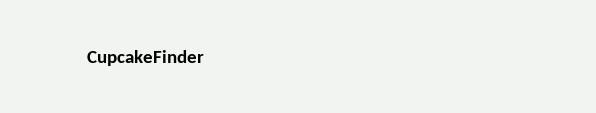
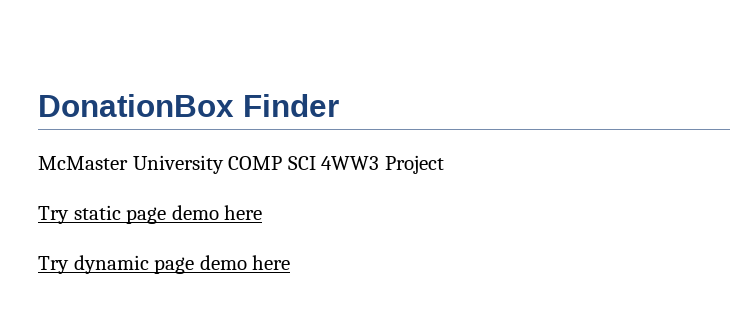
- CupcakeFinder
+ DonationBox Finder
+ McMaster University COMP SCI 4WW3 Project
+ Try static page demo here
+ Try dynamic page demo here

